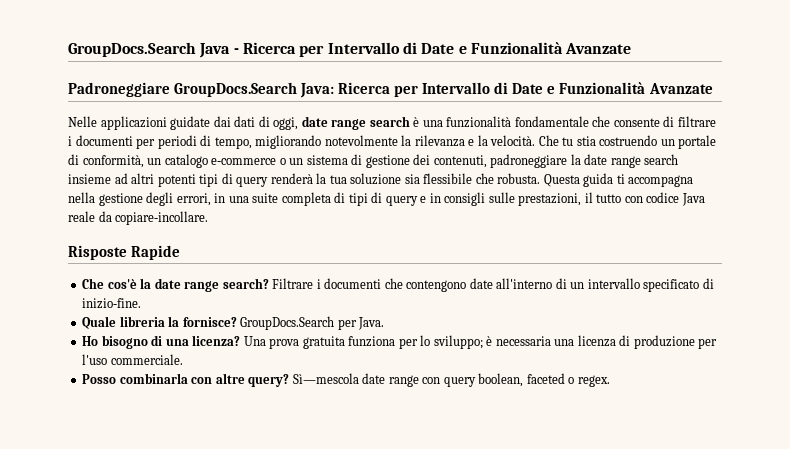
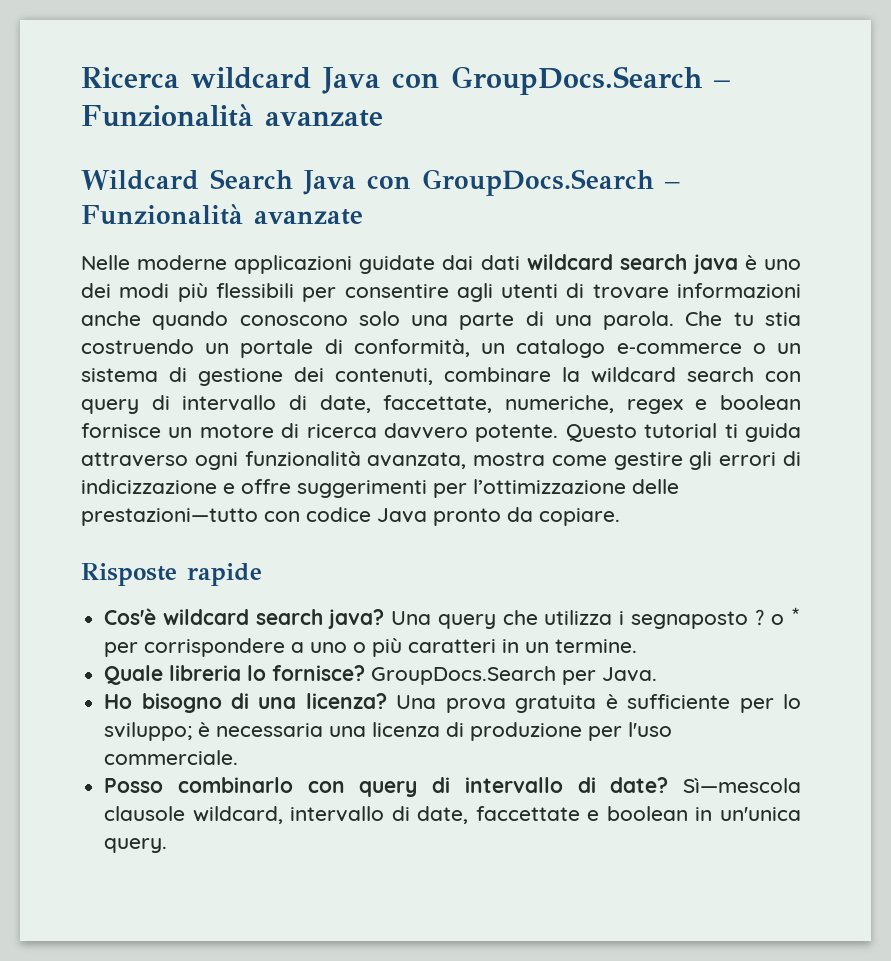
- GroupDocs.Search Java - Ricerca per Intervallo di Date e Funzionalità Avanzate
- Padroneggiare GroupDocs.Search Java: Ricerca per Intervallo di Date e Funzionalità Avanzate
+ Ricerca wildcard Java con GroupDocs.Search – Funzionalità avanzate
+ Wildcard Search Java con GroupDocs.Search – Funzionalità avanzate
- Nelle applicazioni guidate dai dati di oggi, date range search è una funzionalità fondamentale che consente di filtrare i documenti per periodi di tempo, migliorando notevolmente la rilevanza e la velocità.
+ Nelle moderne applicazioni guidate dai dati wildcard search java è uno dei modi più flessibili per consentire agli utenti di trovare informazioni anche quando conoscono solo una parte di una parola.
- Che tu stia costruendo un portale di conformità, un catalogo e‑commerce o un sistema di gestione dei contenuti, padroneggiare la date range search insieme ad altri potenti tipi di query renderà la tua soluzione sia flessibile che robusta. Questa guida ti accompagna nella gestione degli errori, in una suite completa di tipi di query e in consigli sulle prestazioni, il tutto con codice Java reale da copiare‑incollare.
- Risposte Rapide
- Che cos'è la date range search? Filtrare i documenti che contengono date all'interno di un intervallo specificato di inizio‑fine.
+ Che tu stia costruendo un portale di conformità, un catalogo e‑commerce o un sistema di gestione dei contenuti, combinare la wildcard search con query di intervallo di date, faccettate, numeriche, regex e boolean fornisce un motore di ricerca davvero potente. Questo tutorial ti guida attraverso ogni funzionalità avanzata, mostra come gestire gli errori di indicizzazione e offre suggerimenti per l’ottimizzazione delle prestazioni—tutto con codice Java pronto da copiare.
+ Risposte rapide
+ Cos'è wildcard search java? Una query che utilizza i segnaposto ? o * per corrispondere a uno o più caratteri in un termine.
- Quale libreria la fornisce?
+ Quale libreria lo fornisce?
- Una prova gratuita funziona per lo sviluppo; è necessaria una licenza di produzione per l'uso commerciale.
+ Una prova gratuita è sufficiente per lo sviluppo; è necessaria una licenza di produzione per l'uso commerciale.
- Posso combinarla con altre query? Sì—mescola date range con query boolean, faceted o regex.
+ Posso combinarlo con query di intervallo di date? Sì—mescola clausole wildcard, intervallo di date, faccettate e boolean in un'unica query.

